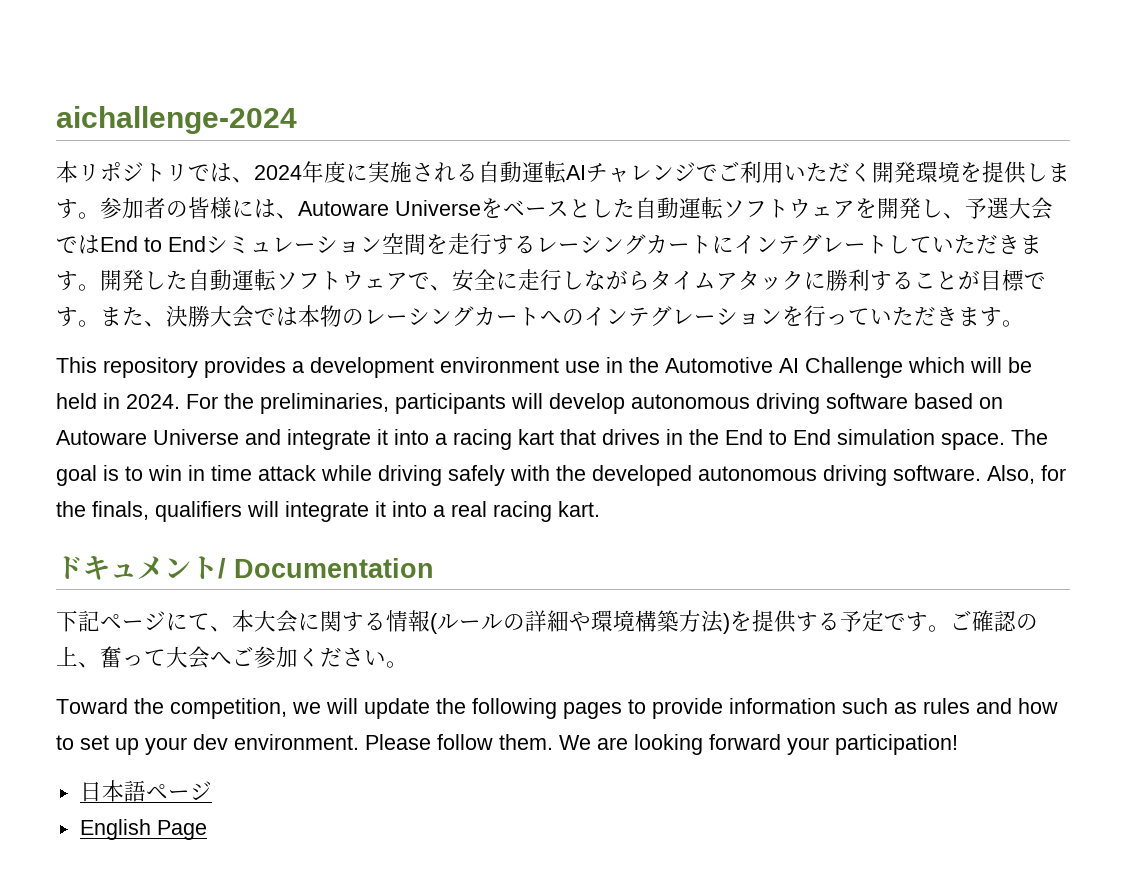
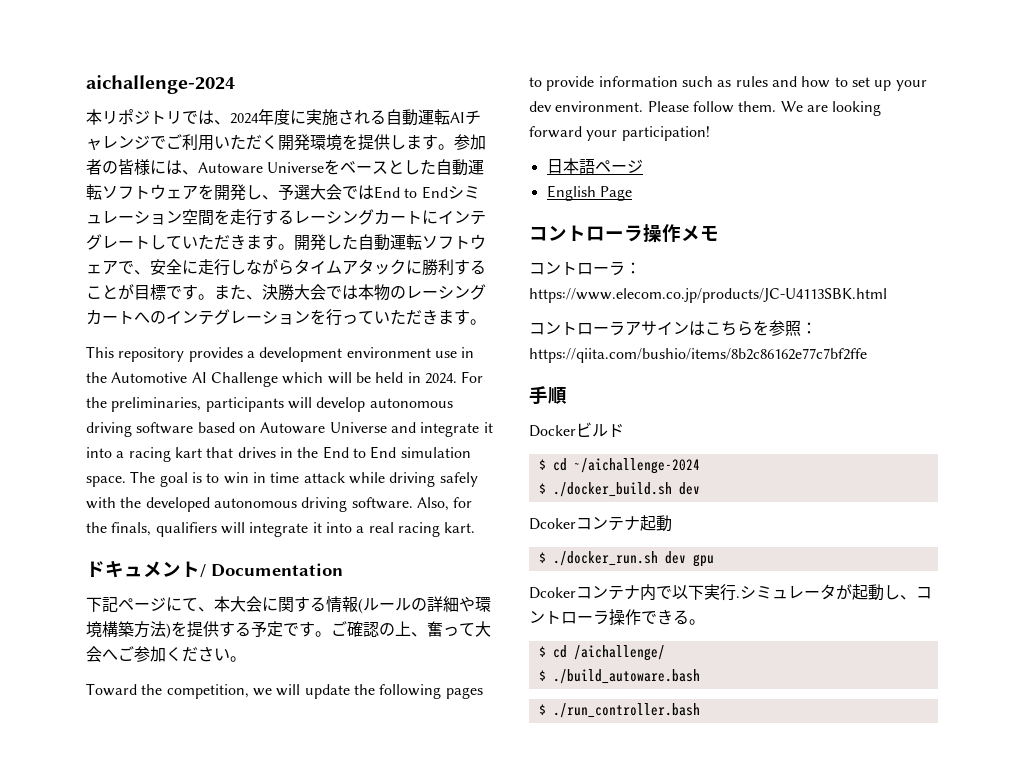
+ コントローラ操作メモ
+ コントローラ：https://www.elecom.co.jp/products/JC-U4113SBK.html
+ コントローラアサインはこちらを参照：https://qiita.com/bushio/items/8b2c86162e77c7bf2ffe
+ 手順
+ Dockerビルド
+ $ cd ~/aichallenge-2024
+ $ ./docker_build.sh dev
+ Dcokerコンテナ起動
+ $ ./docker_run.sh dev gpu
+ Dcokerコンテナ内で以下実行.シミュレータが起動し、コントローラ操作できる。
+ $ cd /aichallenge/
+ $ ./build_autoware.bash
+ $ ./run_controller.bash

